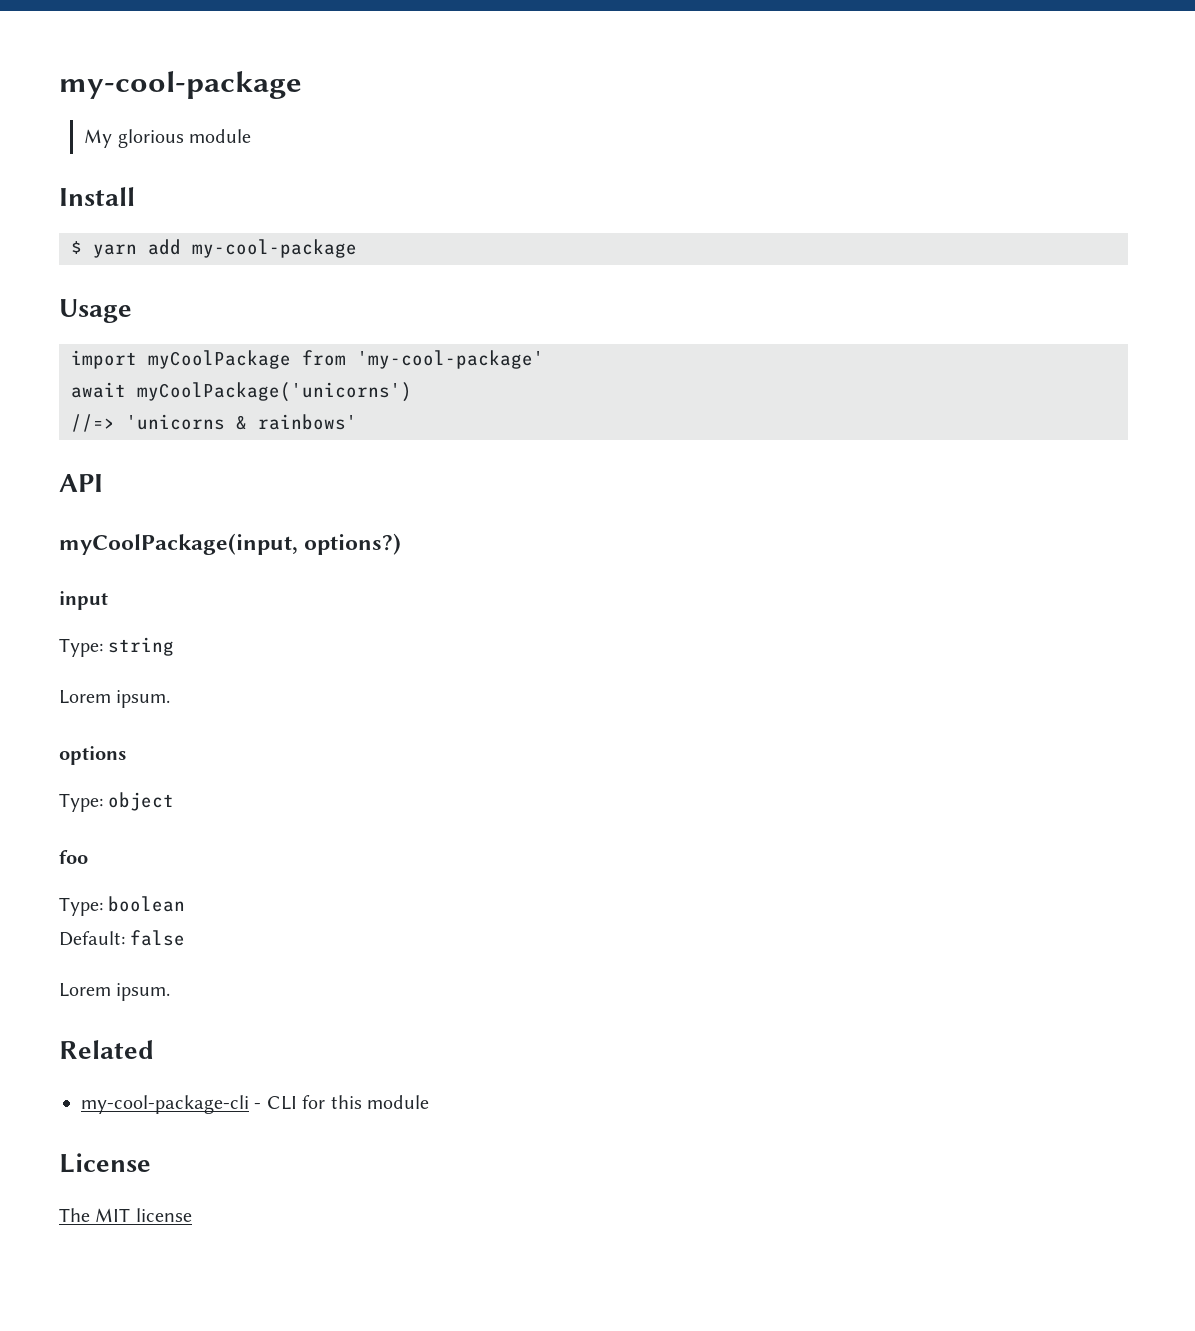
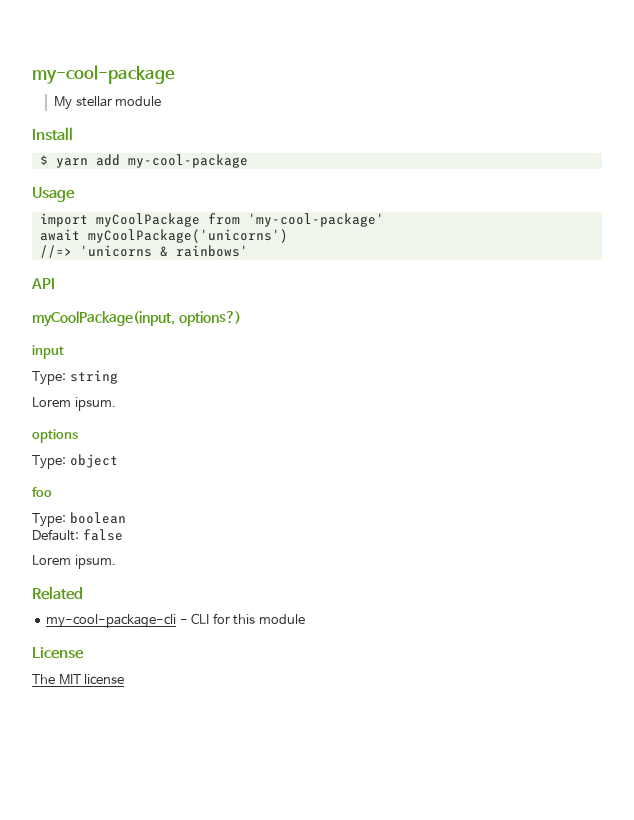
- My glorious module
+ My stellar module

